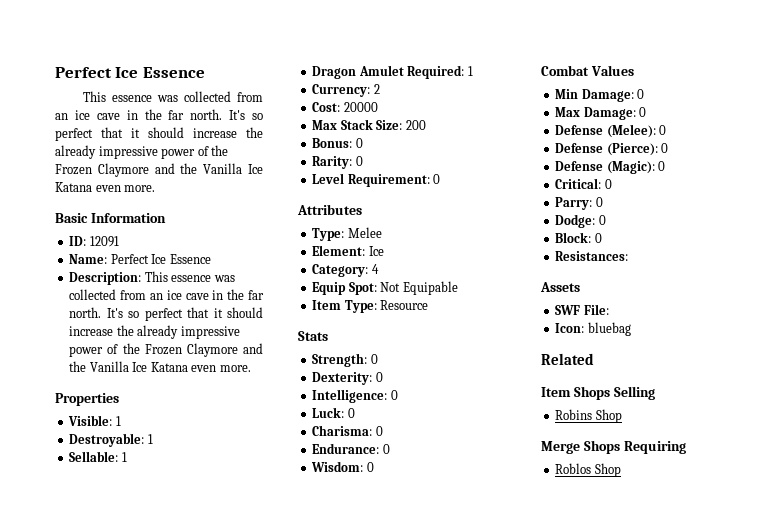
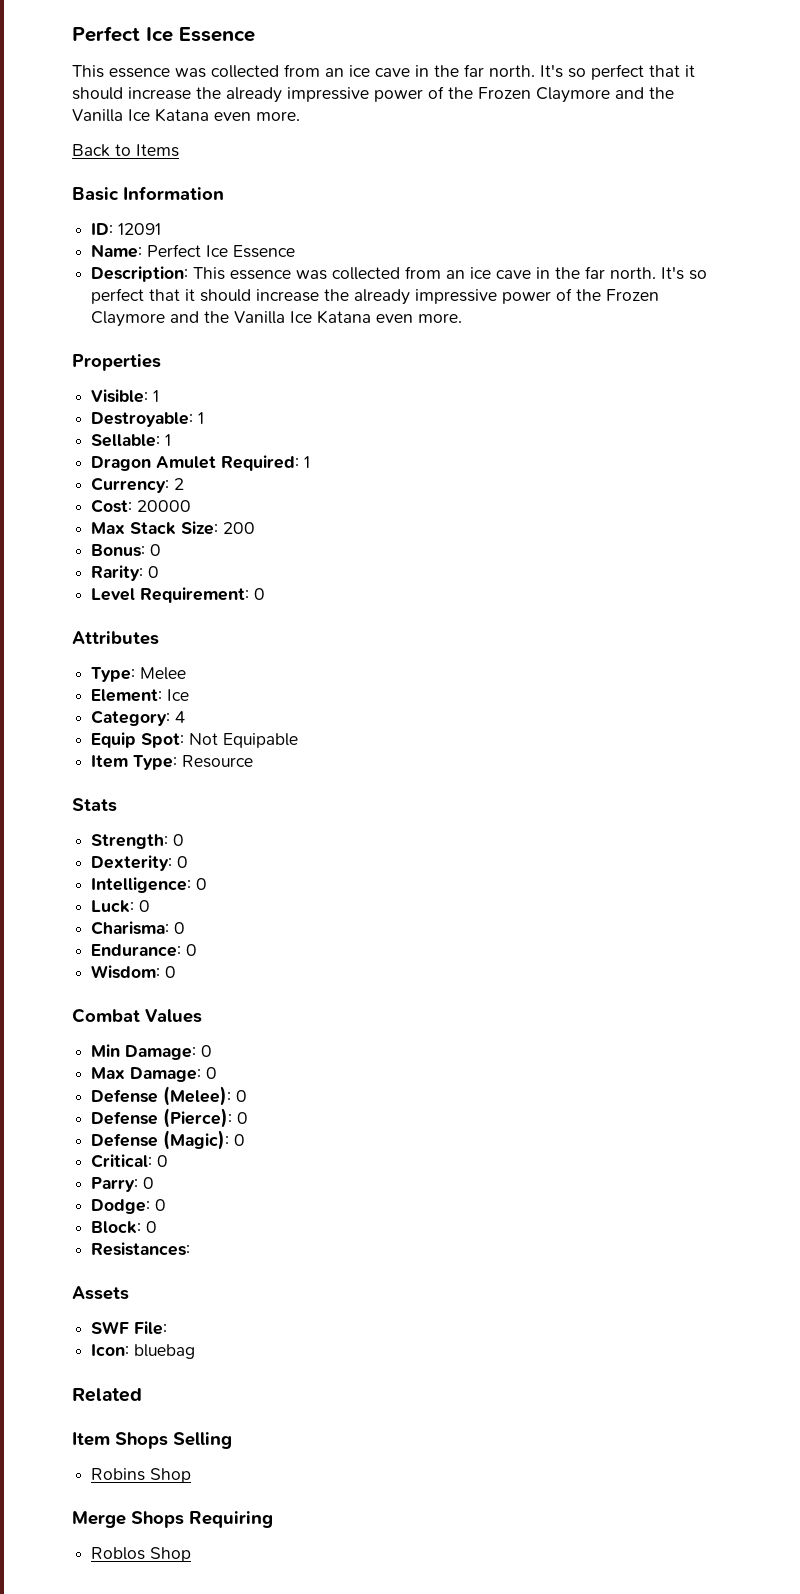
+ Back to Items

